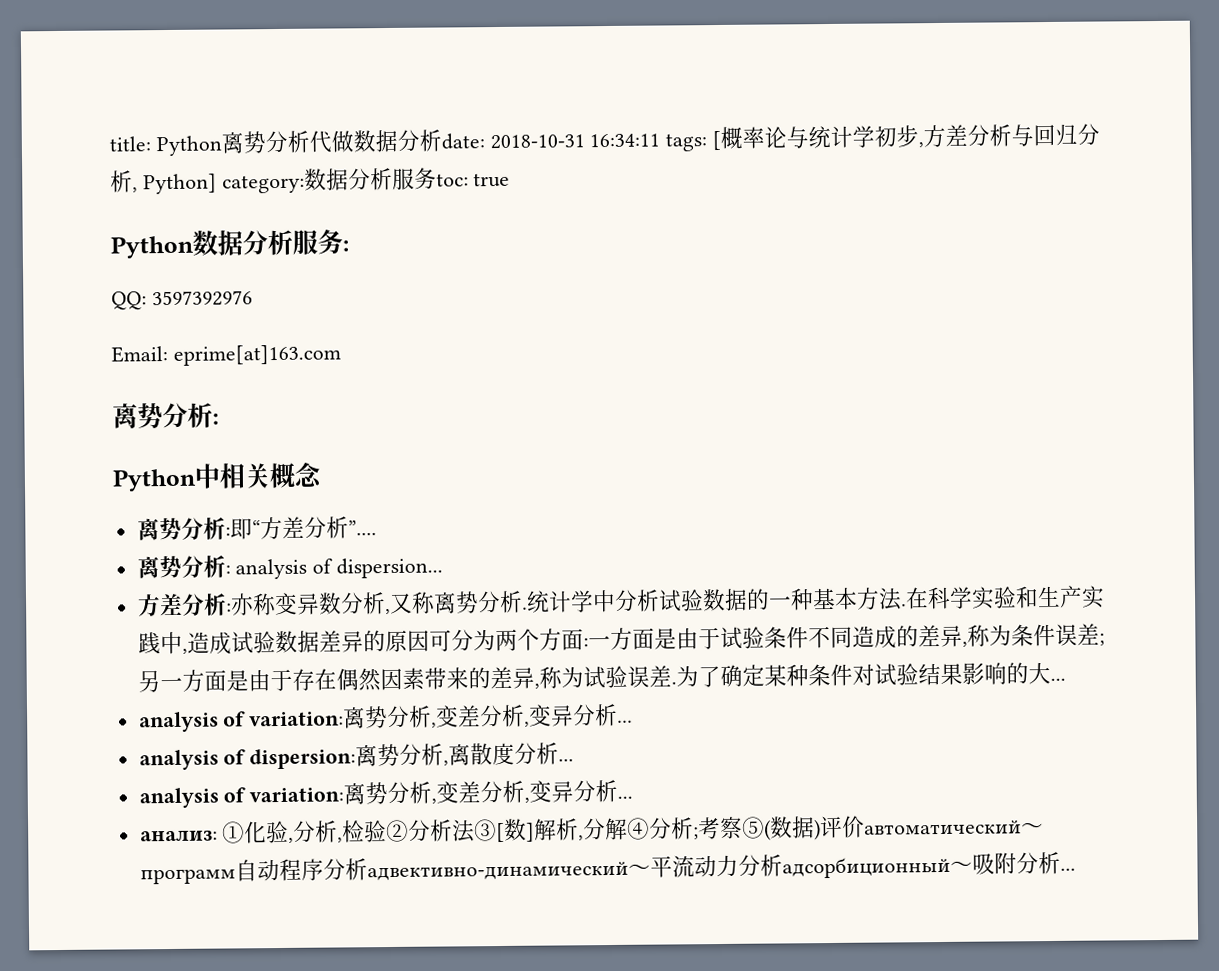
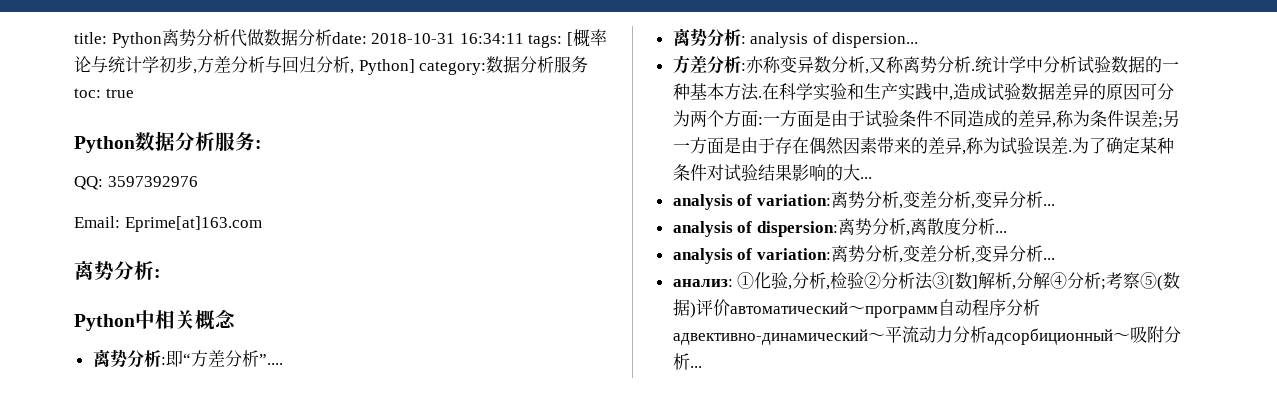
- Email: eprime[at]163.com
+ Email: Eprime[at]163.com

